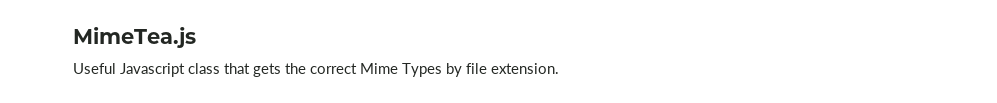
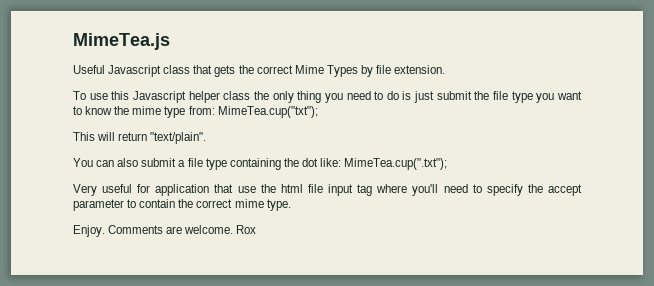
+ To use this Javascript helper class the only thing you need to do is just submit the file type you want to know the mime type from: MimeTea.cup("txt");
+ This will return "text/plain".
+ You can also submit a file type containing the dot like: MimeTea.cup(".txt");
+ Very useful for application that use the html file input tag where you'll need to specify the accept parameter to contain the correct mime type.
+ Enjoy. Comments are welcome. Rox

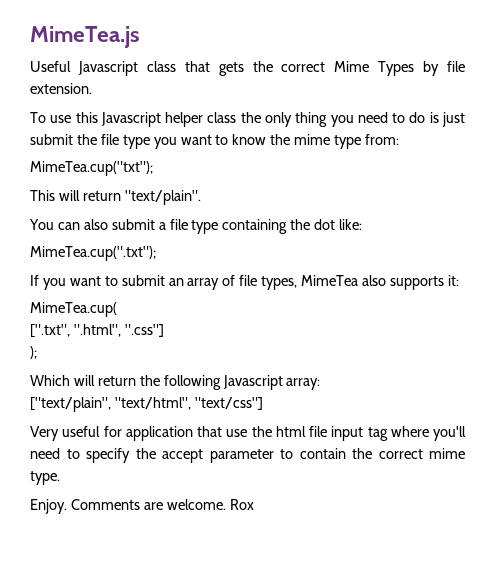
- To use this Javascript helper class the only thing you need to do is just submit the file type you want to know the mime type from: MimeTea.cup("txt");
+ To use this Javascript helper class the only thing you need to do is just submit the file type you want to know the mime type from:
+ MimeTea.cup("txt");
- You can also submit a file type containing the dot like: MimeTea.cup(".txt");
+ You can also submit a file type containing the dot like:
+ MimeTea.cup(".txt");
+ If you want to submit an array of file types, MimeTea also supports it:
+ MimeTea.cup(
+ [".txt", ".html", ".css"]
+ );
+ Which will return the following Javascript array:
+ ["text/plain", "text/html", "text/css"]

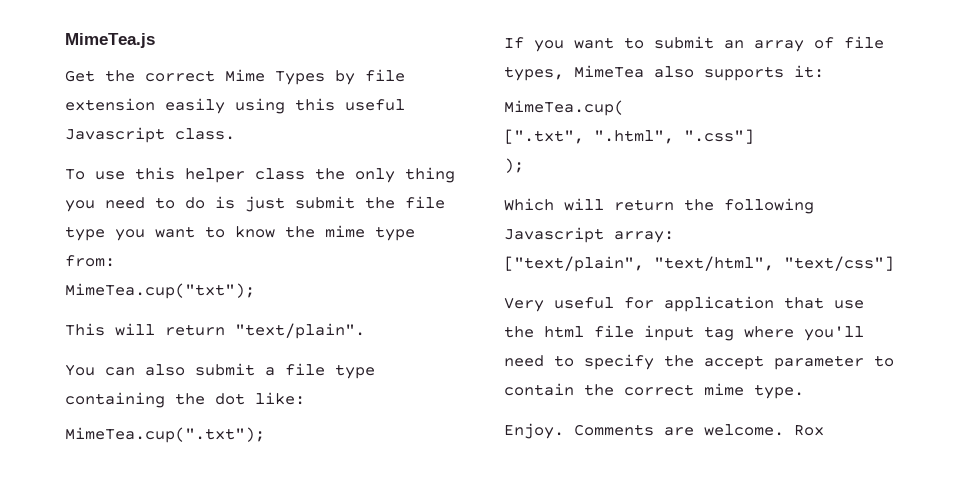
- Useful Javascript class that gets the correct Mime Types by file extension.
+ Get the correct Mime Types by file extension easily using this useful Javascript class.
- To use this Javascript helper class the only thing you need to do is just submit the file type you want to know the mime type from:
+ To use this helper class the only thing you need to do is just submit the file type you want to know the mime type from:

